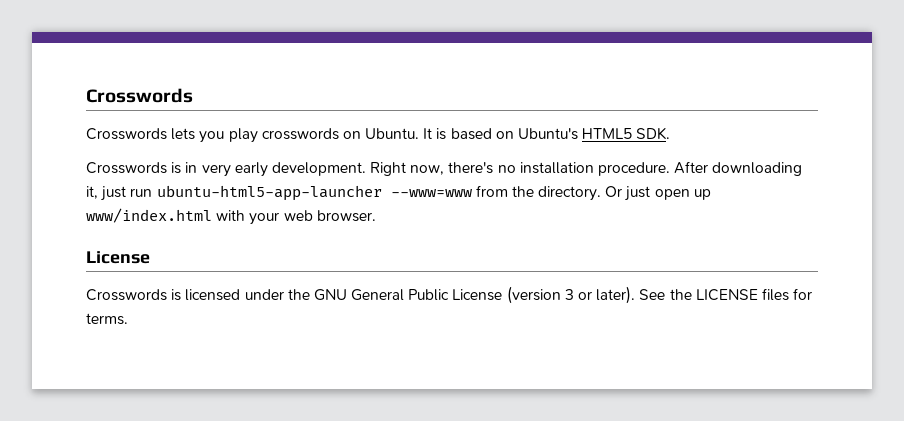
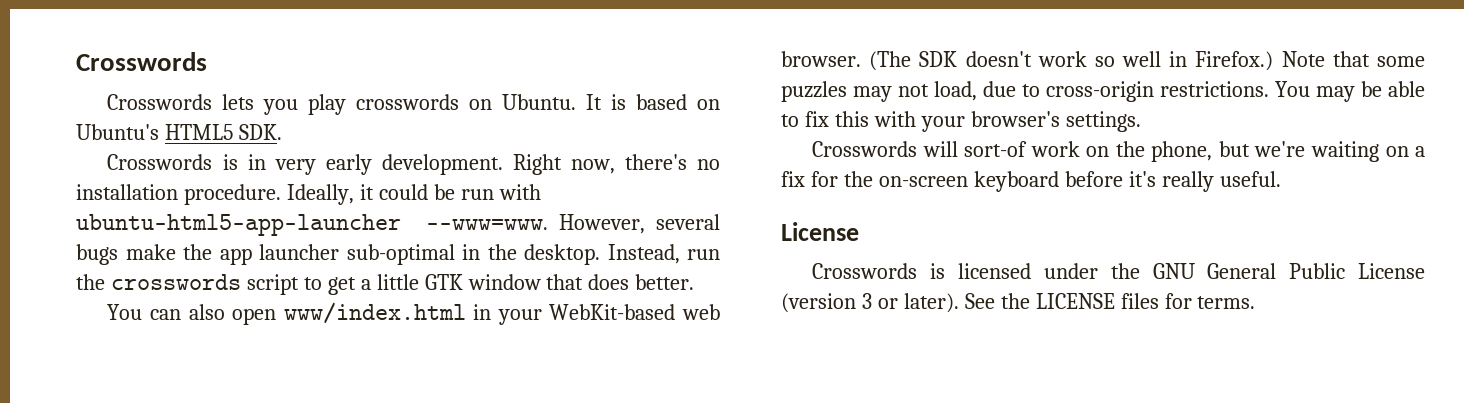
- After downloading it, just run ubuntu-html5-app-launcher --www=www from the directory. Or just open up www/index.html with your web browser.
+ Ideally, it could be run with ubuntu-html5-app-launcher --www=www. However, several bugs make the app launcher sub-optimal in the desktop. Instead, run the crosswords script to get a little GTK window that does better.
+ You can also open www/index.html in your WebKit-based web browser. (The SDK doesn't work so well in Firefox.) Note that some puzzles may not load, due to cross-origin restrictions. You may be able to fix this with your browser's settings.
+ Crosswords will sort-of work on the phone, but we're waiting on a fix for the on-screen keyboard before it's really useful.

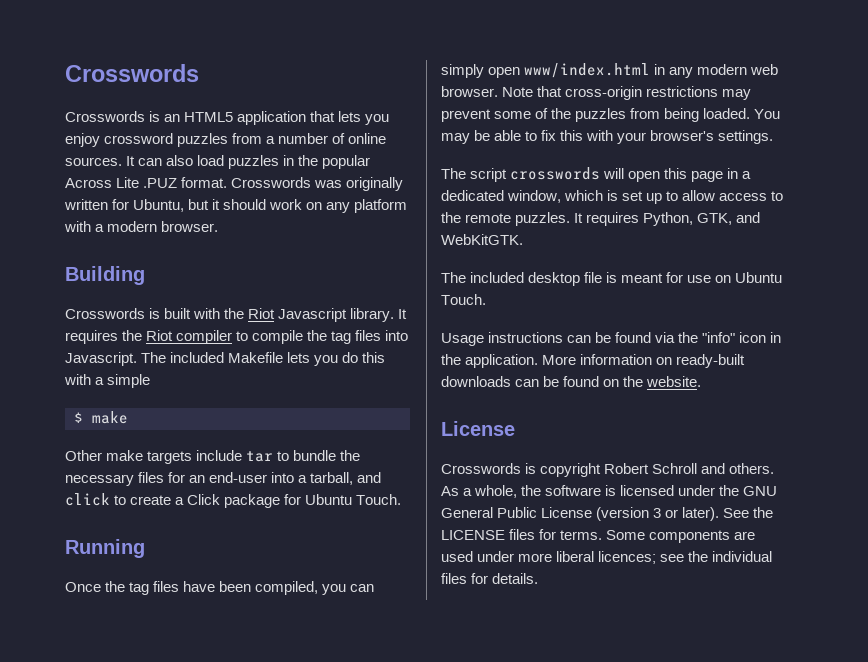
- Crosswords lets you play crosswords on Ubuntu. It is based on Ubuntu's HTML5 SDK.
- Crosswords is in very early development. Right now, there's no installation procedure. Ideally, it could be run with ubuntu-html5-app-launcher --www=www. However, several bugs make the app launcher sub-optimal in the desktop. Instead, run the crosswords script to get a little GTK window that does better.
- You can also open www/index.html in your WebKit-based web browser. (The SDK doesn't work so well in Firefox.) Note that some puzzles may not load, due to cross-origin restrictions.
+ Crosswords is an HTML5 application that lets you enjoy crossword puzzles from a number of online sources. It can also load puzzles in the popular Across Lite .PUZ format. Crosswords was originally written for Ubuntu, but it should work on any platform with a modern browser.
+ Building
+ Crosswords is built with the Riot Javascript library. It requires the Riot compiler to compile the tag files into Javascript. The included Makefile lets you do this with a simple
+ $ make
+ Other make targets include tar to bundle the necessary files for an end-user into a tarball, and click to create a Click package for Ubuntu Touch.
+ Running
+ Once the tag files have been compiled, you can simply open www/index.html in any modern web browser. Note that cross-origin restrictions may prevent some of the puzzles from being loaded.
- Crosswords will sort-of work on the phone, but we're waiting on a fix for the on-screen keyboard before it's really useful.
+ The script crosswords will open this page in a dedicated window, which is set up to allow access to the remote puzzles. It requires Python, GTK, and WebKitGTK.
+ The included desktop file is meant for use on Ubuntu Touch.
+ Usage instructions can be found via the "info" icon in the application. More information on ready-built downloads can be found on the website.
  License
- Crosswords is licensed under the GNU General Public License (version 3 or later).
+ Crosswords is copyright Robert Schroll and others. As a whole, the software is licensed under the GNU General Public License (version 3 or later).
+ Some components are used under more liberal licences; see the individual files for details.

